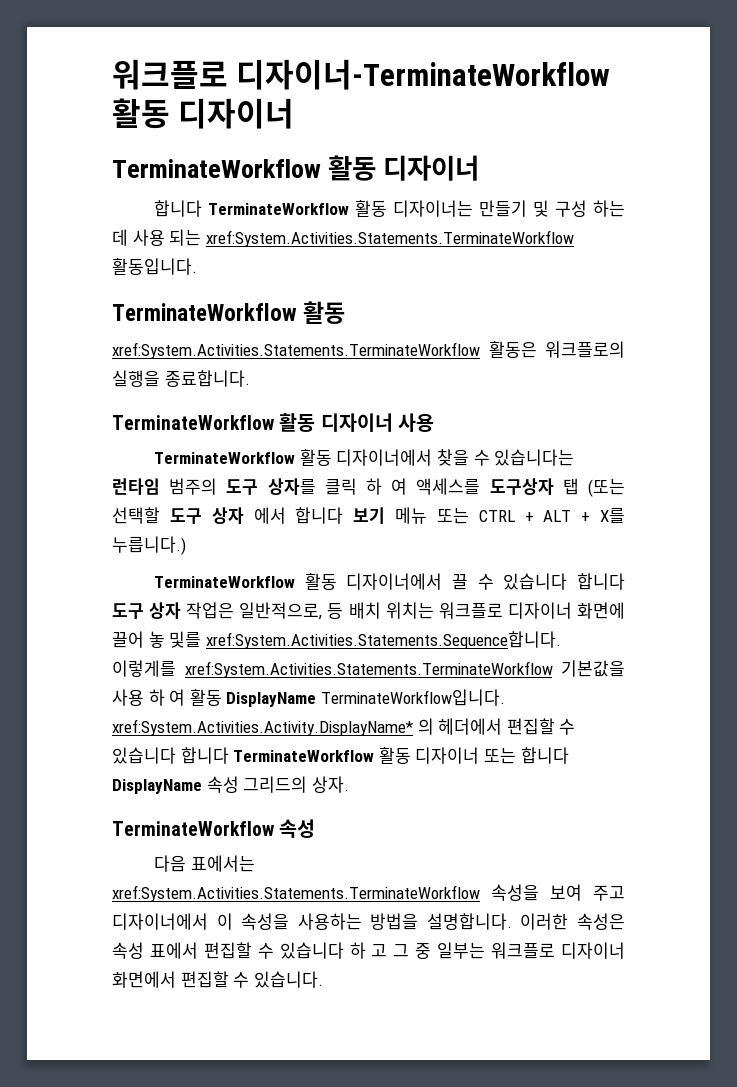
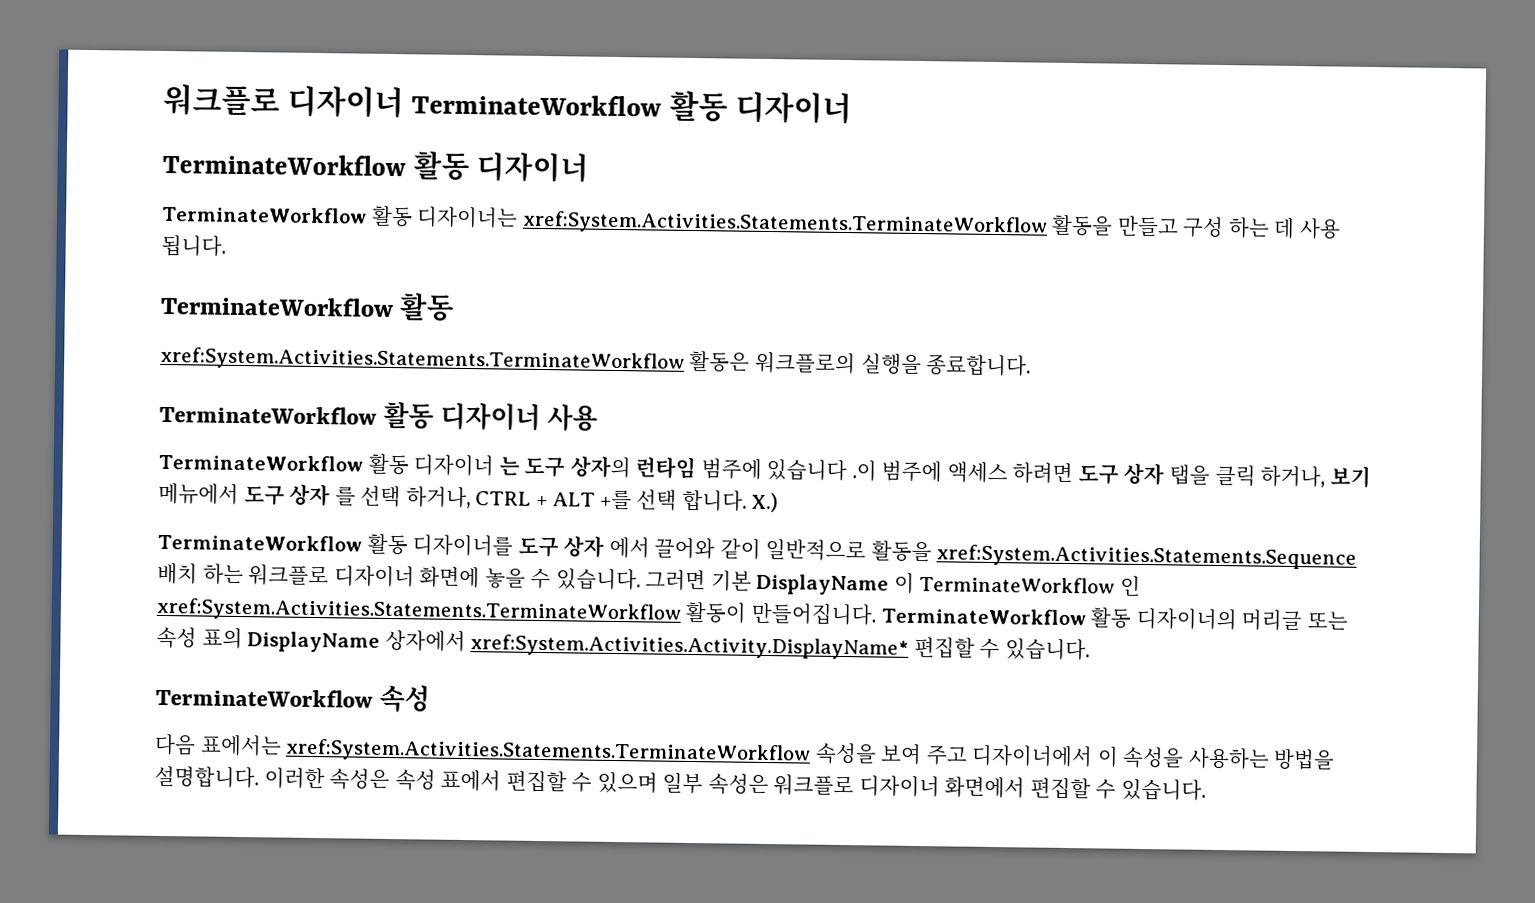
- 워크플로 디자이너-TerminateWorkflow 활동 디자이너
+ 워크플로 디자이너 TerminateWorkflow 활동 디자이너
- 합니다 TerminateWorkflow 활동 디자이너는 만들기 및 구성 하는 데 사용 되는 xref:System.Activities.Statements.TerminateWorkflow 활동입니다.
+ TerminateWorkflow 활동 디자이너는 xref:System.Activities.Statements.TerminateWorkflow 활동을 만들고 구성 하는 데 사용 됩니다.
- TerminateWorkflow 활동 디자이너에서 찾을 수 있습니다는 런타임 범주의 도구 상자를 클릭 하 여 액세스를 도구상자 탭 (또는 선택할 도구 상자 에서 합니다 보기 메뉴 또는 CTRL + ALT + X를 누릅니다.)
- TerminateWorkflow 활동 디자이너에서 끌 수 있습니다 합니다 도구 상자 작업은 일반적으로, 등 배치 위치는 워크플로 디자이너 화면에 끌어 놓 및를 xref:System.Activities.Statements.Sequence합니다. 이렇게를 xref:System.Activities.Statements.TerminateWorkflow 기본값을 사용 하 여 활동 DisplayName TerminateWorkflow입니다. xref:System.Activities.Activity.DisplayName* 의 헤더에서 편집할 수 있습니다 합니다 TerminateWorkflow 활동 디자이너 또는 합니다 DisplayName 속성 그리드의 상자.
+ TerminateWorkflow 활동 디자이너 는 도구 상자의 런타임 범주에 있습니다 .이 범주에 액세스 하려면 도구 상자 탭을 클릭 하거나, 보기 메뉴에서 도구 상자 를 선택 하거나, CTRL + ALT +를 선택 합니다. X.)
+ TerminateWorkflow 활동 디자이너를 도구 상자 에서 끌어와 같이 일반적으로 활동을 xref:System.Activities.Statements.Sequence 배치 하는 워크플로 디자이너 화면에 놓을 수 있습니다. 그러면 기본 DisplayName 이 TerminateWorkflow 인 xref:System.Activities.Statements.TerminateWorkflow 활동이 만들어집니다. TerminateWorkflow 활동 디자이너의 머리글 또는 속성 표의 DisplayName 상자에서 xref:System.Activities.Activity.DisplayName* 편집할 수 있습니다.
- 이러한 속성은 속성 표에서 편집할 수 있습니다 하 고 그 중 일부는 워크플로 디자이너 화면에서 편집할 수 있습니다.
+ 이러한 속성은 속성 표에서 편집할 수 있으며 일부 속성은 워크플로 디자이너 화면에서 편집할 수 있습니다.

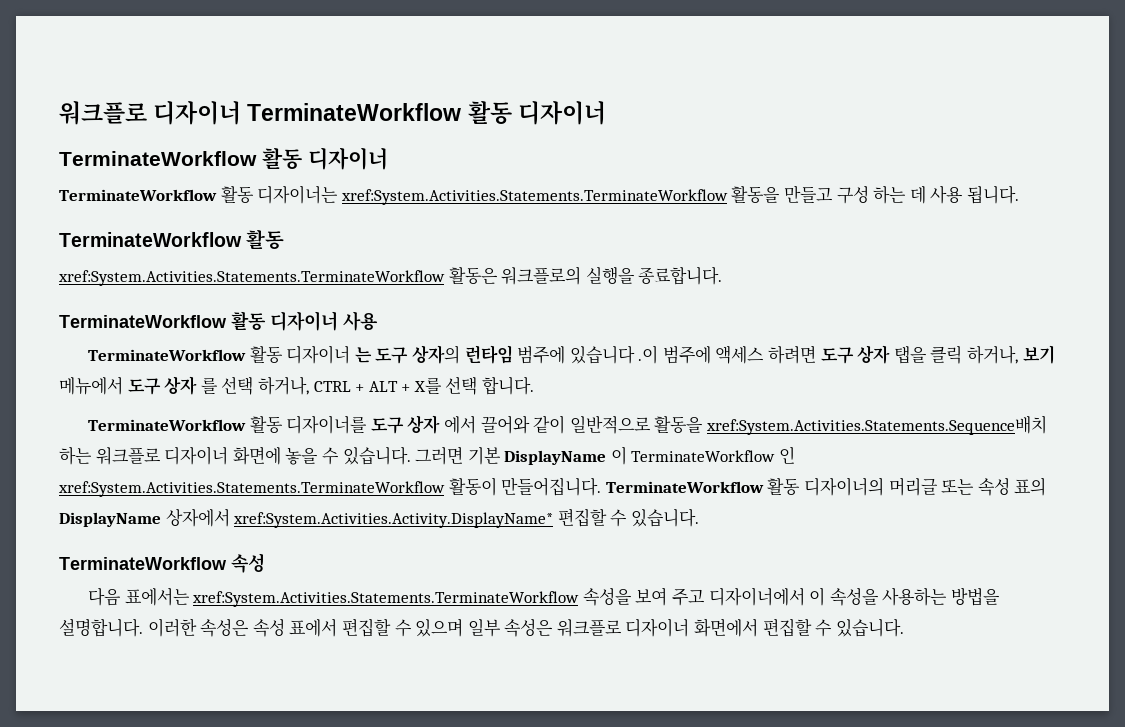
- TerminateWorkflow 활동 디자이너 는 도구 상자의 런타임 범주에 있습니다 .이 범주에 액세스 하려면 도구 상자 탭을 클릭 하거나, 보기 메뉴에서 도구 상자 를 선택 하거나, CTRL + ALT +를 선택 합니다. X.)
+ TerminateWorkflow 활동 디자이너 는 도구 상자의 런타임 범주에 있습니다 .이 범주에 액세스 하려면 도구 상자 탭을 클릭 하거나, 보기 메뉴에서 도구 상자 를 선택 하거나, CTRL + ALT + X를 선택 합니다.
- TerminateWorkflow 활동 디자이너를 도구 상자 에서 끌어와 같이 일반적으로 활동을 xref:System.Activities.Statements.Sequence 배치 하는 워크플로 디자이너 화면에 놓을 수 있습니다.
+ TerminateWorkflow 활동 디자이너를 도구 상자 에서 끌어와 같이 일반적으로 활동을 xref:System.Activities.Statements.Sequence배치 하는 워크플로 디자이너 화면에 놓을 수 있습니다.

